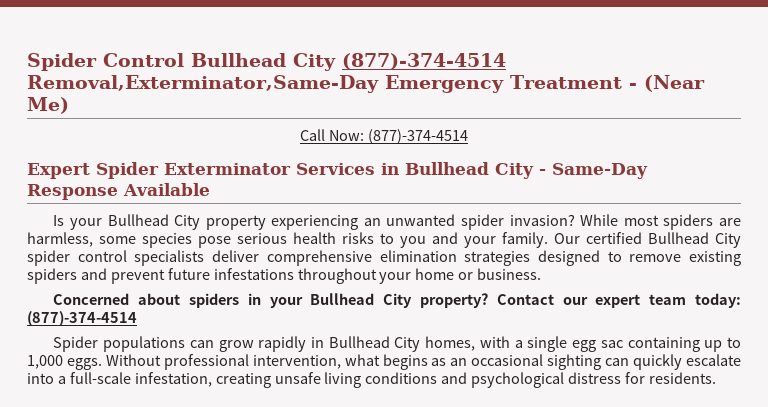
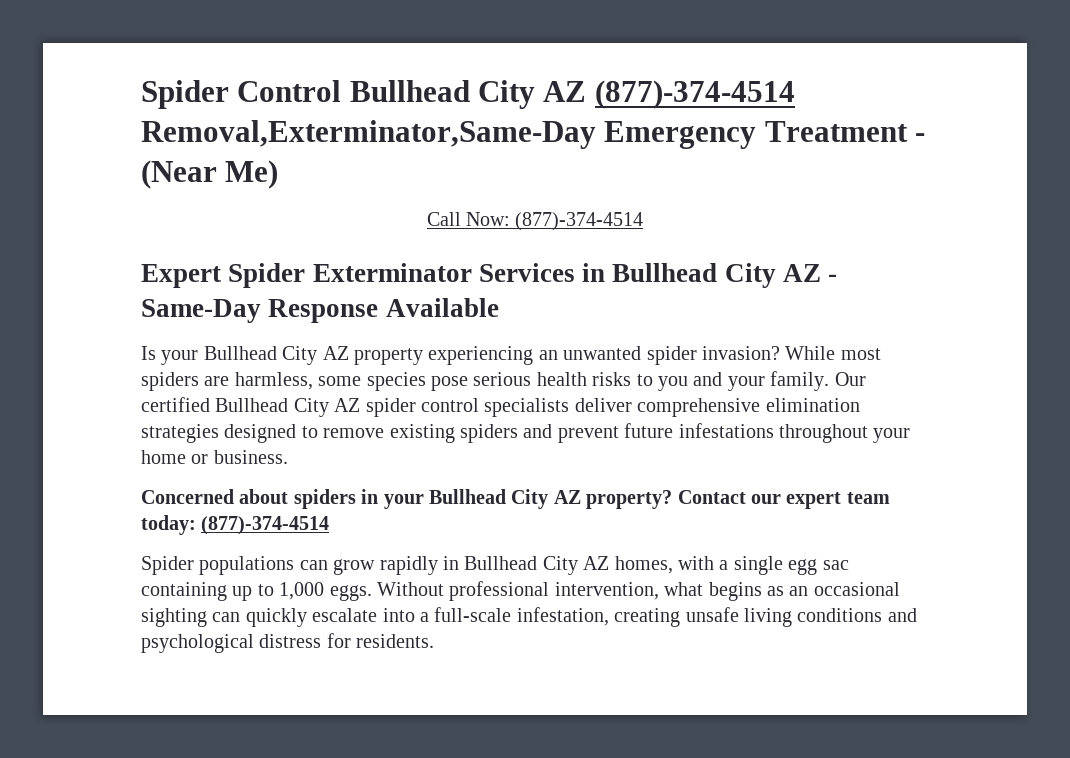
- Spider Control Bullhead City (877)-374-4514 Removal,Exterminator,Same-Day Emergency Treatment - (Near Me)
+ Spider Control Bullhead City AZ (877)-374-4514 Removal,Exterminator,Same-Day Emergency Treatment - (Near Me)
- Expert Spider Exterminator Services in Bullhead City - Same-Day Response Available
+ Expert Spider Exterminator Services in Bullhead City AZ - Same-Day Response Available
- Is your Bullhead City property experiencing an unwanted spider invasion?
+ Is your Bullhead City AZ property experiencing an unwanted spider invasion?
- Our certified Bullhead City spider control specialists deliver comprehensive elimination strategies designed to remove existing spiders and prevent future infestations throughout your home or business.
+ Our certified Bullhead City AZ spider control specialists deliver comprehensive elimination strategies designed to remove existing spiders and prevent future infestations throughout your home or business.
- Concerned about spiders in your Bullhead City property?
+ Concerned about spiders in your Bullhead City AZ property?
- Spider populations can grow rapidly in Bullhead City homes, with a single egg sac containing up to 1,000 eggs.
+ Spider populations can grow rapidly in Bullhead City AZ homes, with a single egg sac containing up to 1,000 eggs.

